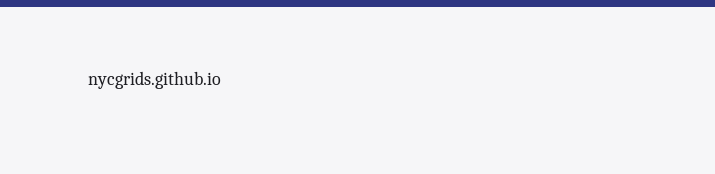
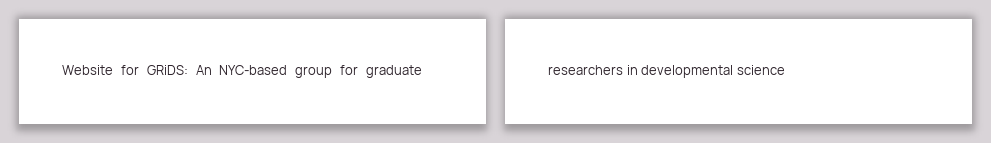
- nycgrids.github.io
+ Website for GRiDS: An NYC-based group for graduate researchers in developmental science

